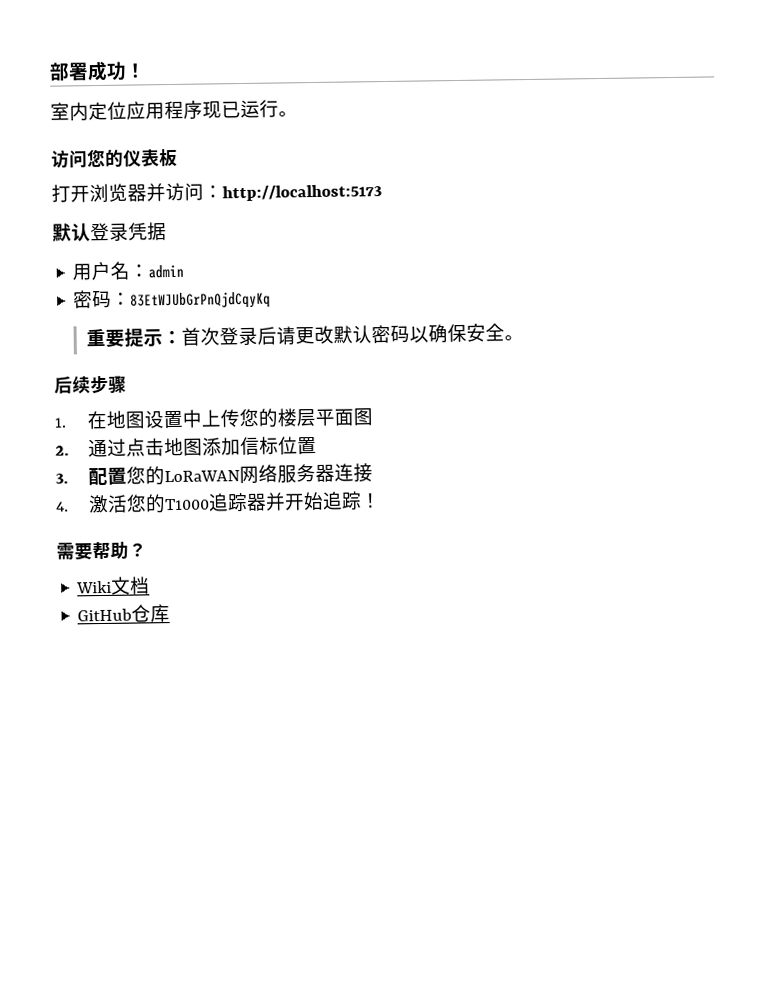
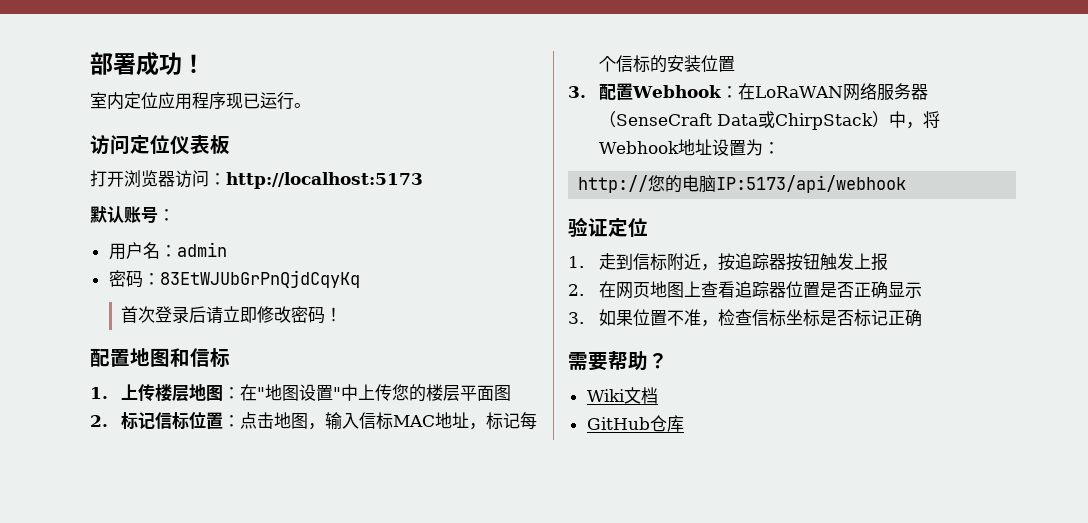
- 访问您的仪表板
+ 访问定位仪表板
- 打开浏览器并访问：http://localhost:5173
+ 打开浏览器访问：http://localhost:5173
- 默认登录凭据
+ 默认账号：
- 重要提示：首次登录后请更改默认密码以确保安全。
- 后续步骤
- 1.在地图设置中上传您的楼层平面图
+ 首次登录后请立即修改密码！
+ 配置地图和信标
+ 1.上传楼层地图：在"地图设置"中上传您的楼层平面图
- 2.通过点击地图添加信标位置
+ 2.标记信标位置：点击地图，输入信标MAC地址，标记每个信标的安装位置
- 3.配置您的LoRaWAN网络服务器连接
- 4.激活您的T1000追踪器并开始追踪！
+ 3.配置Webhook：在LoRaWAN网络服务器（SenseCraft Data或ChirpStack）中，将Webhook地址设置为：
+ http://您的电脑IP:5173/api/webhook
+ 验证定位
+ 1.走到信标附近，按追踪器按钮触发上报
+ 2.在网页地图上查看追踪器位置是否正确显示
+ 3.如果位置不准，检查信标坐标是否标记正确

